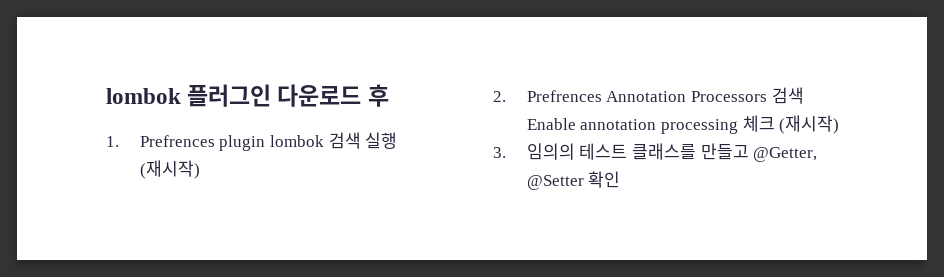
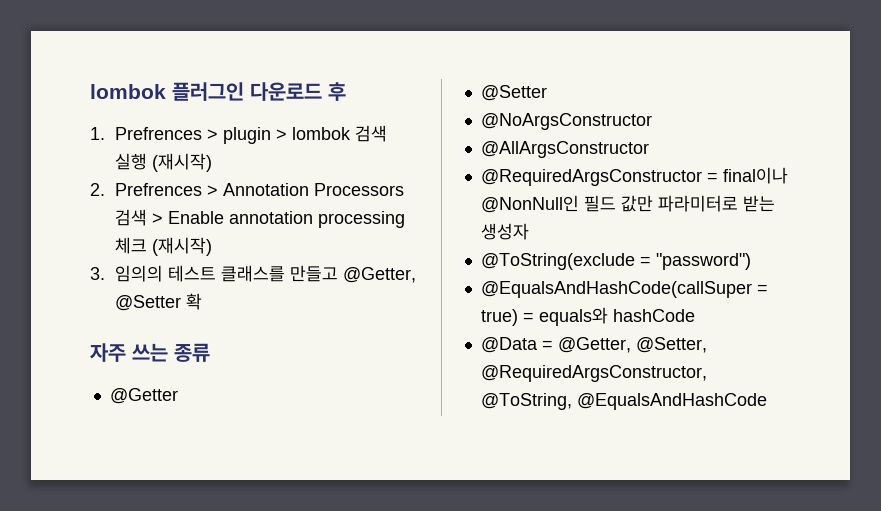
- 1. Prefrences plugin lombok 검색 실행 (재시작)
+ 1. Prefrences > plugin > lombok 검색 실행 (재시작)
- 2. Prefrences Annotation Processors 검색 Enable annotation processing 체크 (재시작)
+ 2. Prefrences > Annotation Processors 검색 > Enable annotation processing 체크 (재시작)
- 3. 임의의 테스트 클래스를 만들고 @Getter, @Setter 확인
+ 3. 임의의 테스트 클래스를 만들고 @Getter, @Setter 확
+ 자주 쓰는 종류
+ @Getter
+ @Setter
+ @NoArgsConstructor
+ @AllArgsConstructor
+ @RequiredArgsConstructor = final이나 @NonNull인 필드 값만 파라미터로 받는 생성자
+ @ToString(exclude = "password")
+ @EqualsAndHashCode(callSuper = true) = equals와 hashCode
+ @Data = @Getter, @Setter, @RequiredArgsConstructor, @ToString, @EqualsAndHashCode

